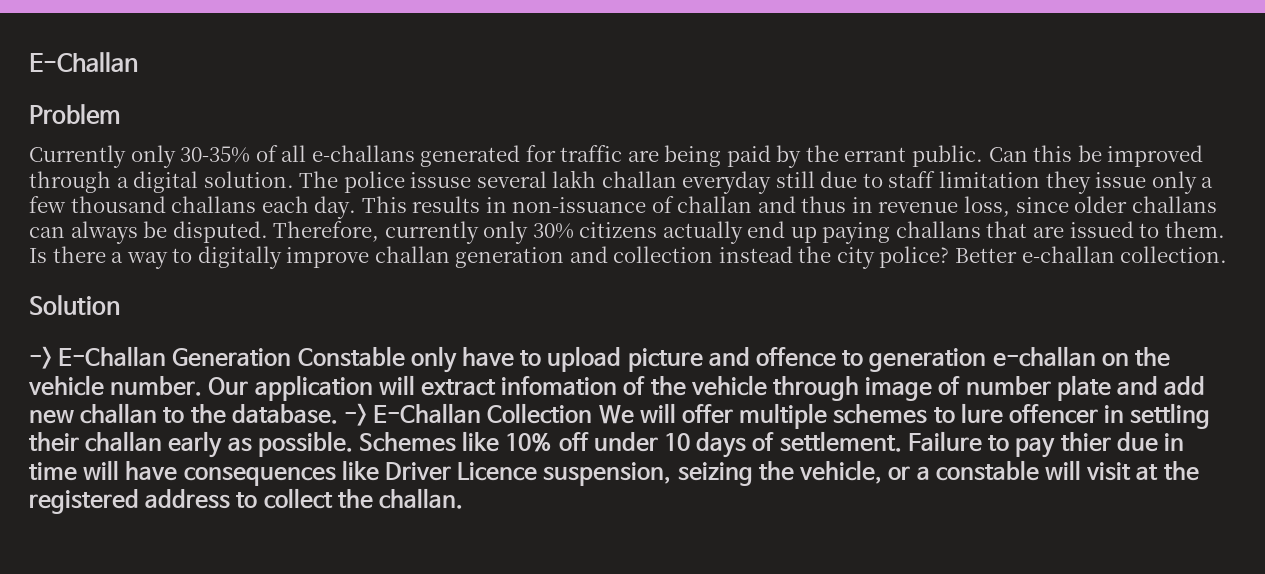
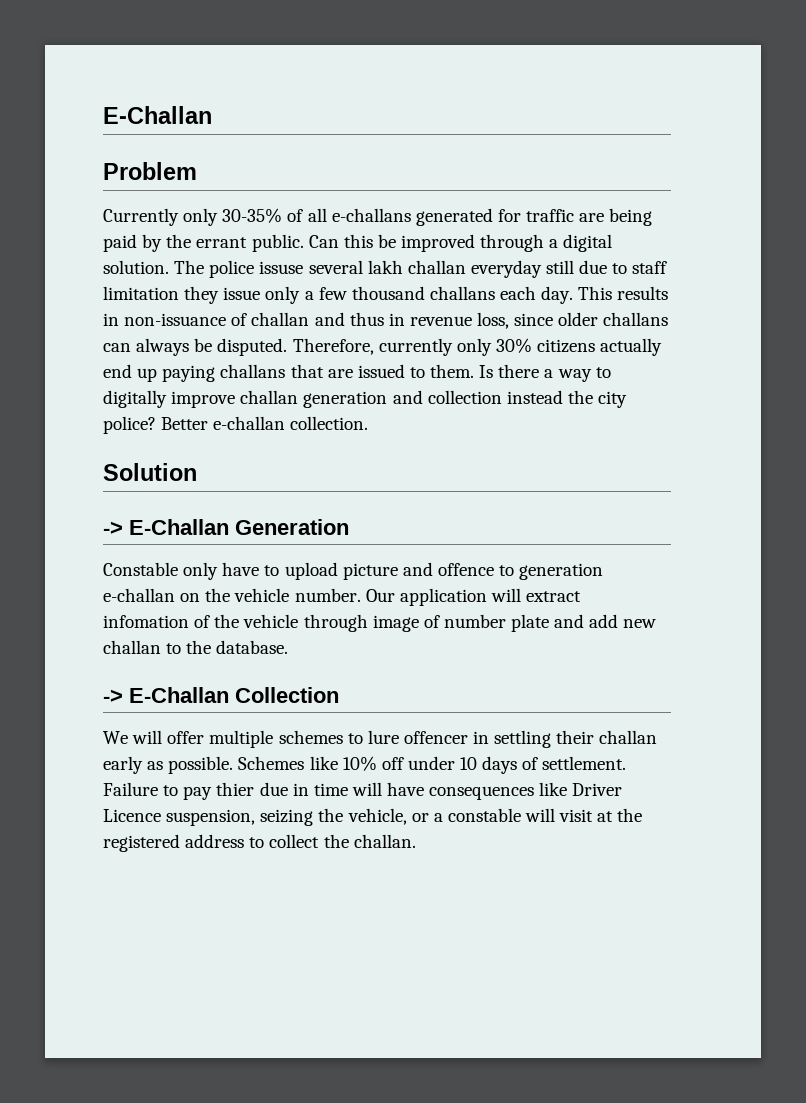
- -> E-Challan Generation Constable only have to upload picture and offence to generation e-challan on the vehicle number.
+ -> E-Challan Generation
+ Constable only have to upload picture and offence to generation e-challan on the vehicle number.
- Our application will extract infomation of the vehicle through image of number plate and add new challan to the database. -> E-Challan Collection We will offer multiple schemes to lure offencer in settling their challan early as possible.
+ Our application will extract infomation of the vehicle through image of number plate and add new challan to the database.
+ -> E-Challan Collection
+ We will offer multiple schemes to lure offencer in settling their challan early as possible.

